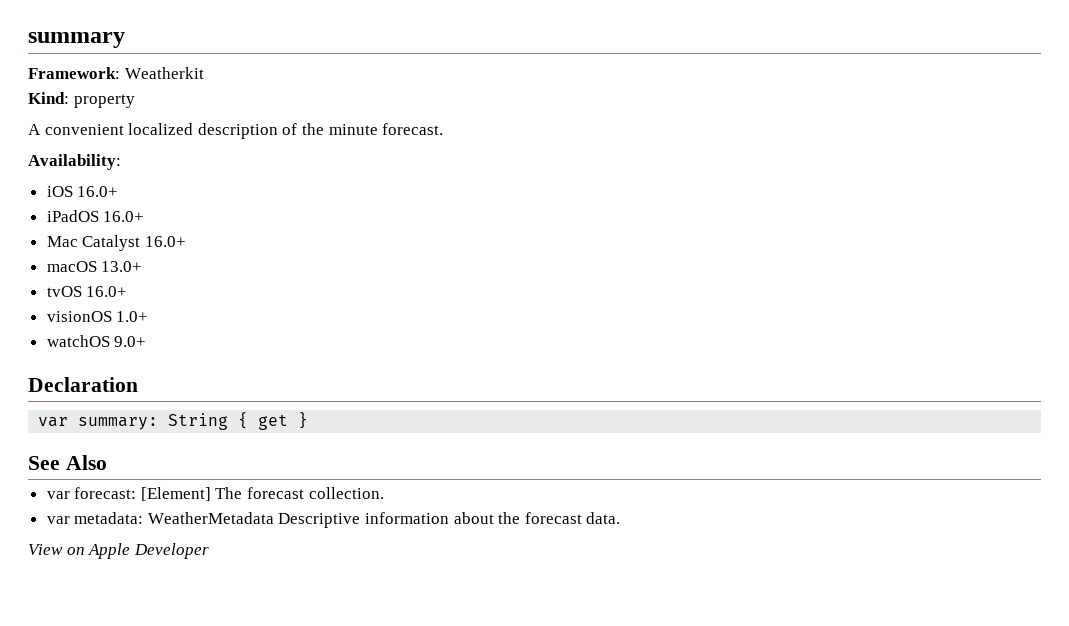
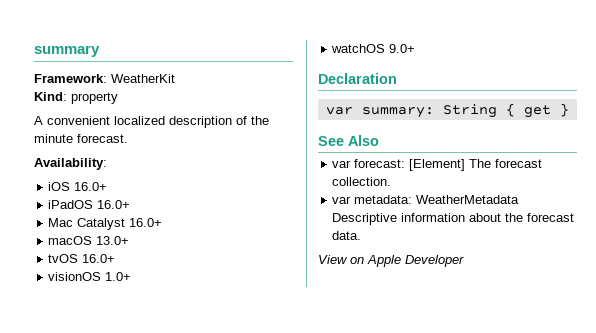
- Framework: Weatherkit
+ Framework: WeatherKit

